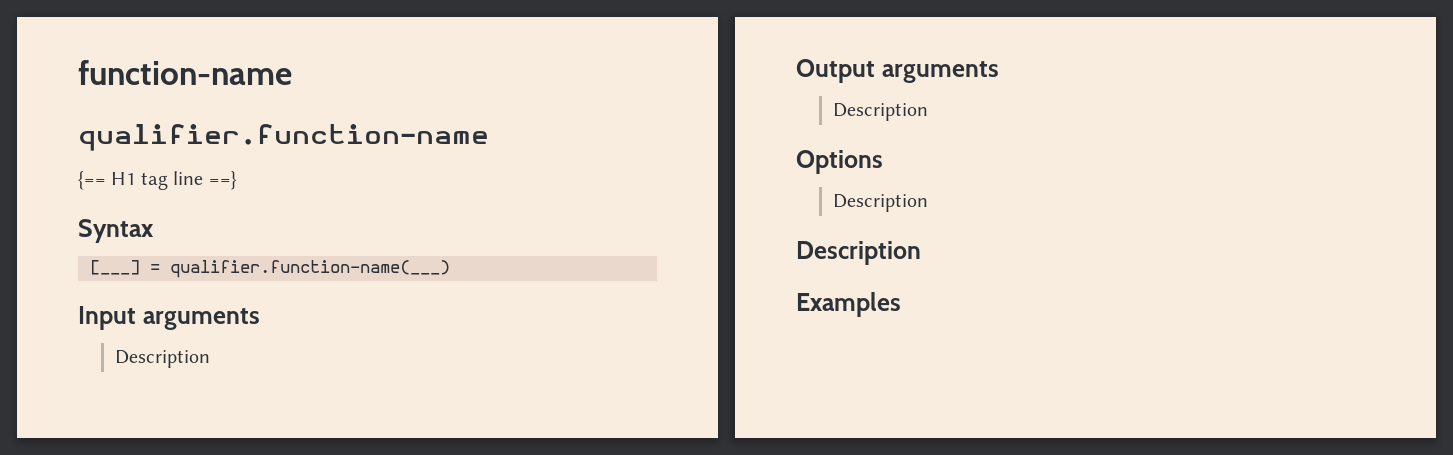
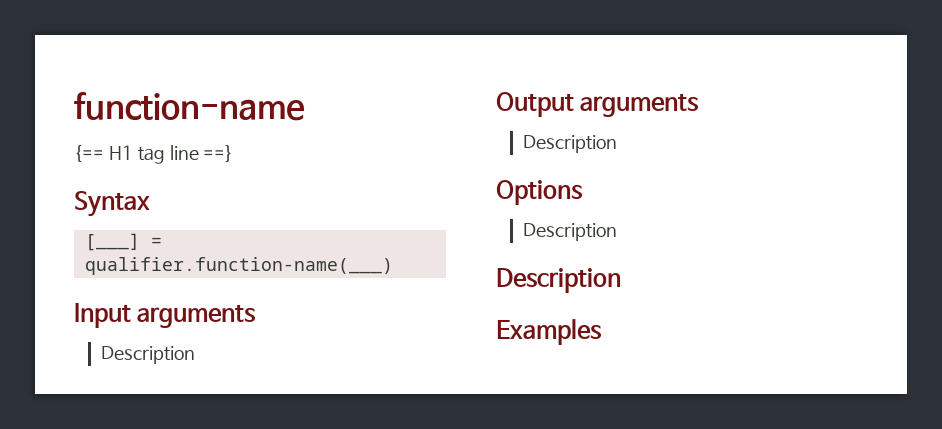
- qualifier.function-name

